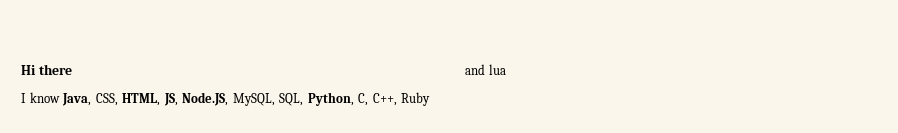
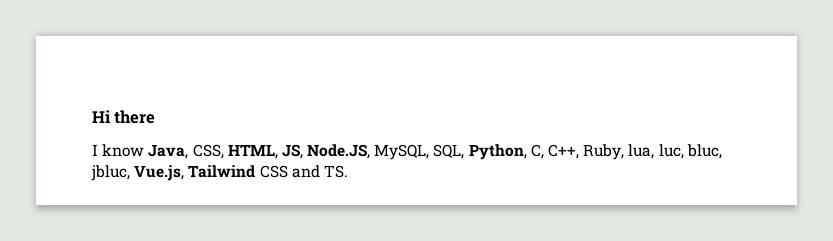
- I know Java, CSS, HTML, JS, Node.JS, MySQL, SQL, Python, C, C++, Ruby and lua
+ I know Java, CSS, HTML, JS, Node.JS, MySQL, SQL, Python, C, C++, Ruby, lua, luc, bluc, jbluc, Vue.js, Tailwind CSS and TS.

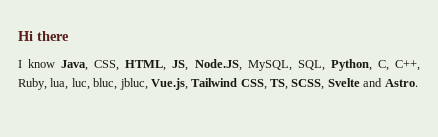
- I know Java, CSS, HTML, JS, Node.JS, MySQL, SQL, Python, C, C++, Ruby, lua, luc, bluc, jbluc, Vue.js, Tailwind CSS and TS.
+ I know Java, CSS, HTML, JS, Node.JS, MySQL, SQL, Python, C, C++, Ruby, lua, luc, bluc, jbluc, Vue.js, Tailwind CSS, TS, SCSS, Svelte and Astro.

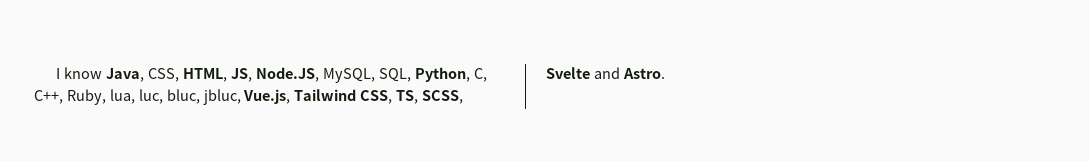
- Hi there

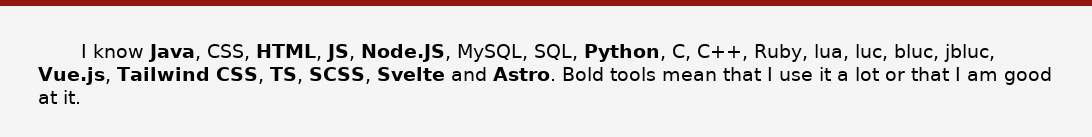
+ Bold tools mean that I use it a lot or that I am good at it.

